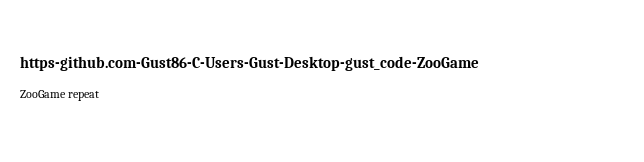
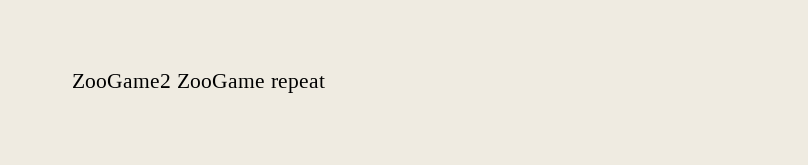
- https-github.com-Gust86-C-Users-Gust-Desktop-gust_code-ZooGame
- ZooGame repeat
+ ZooGame2 ZooGame repeat

